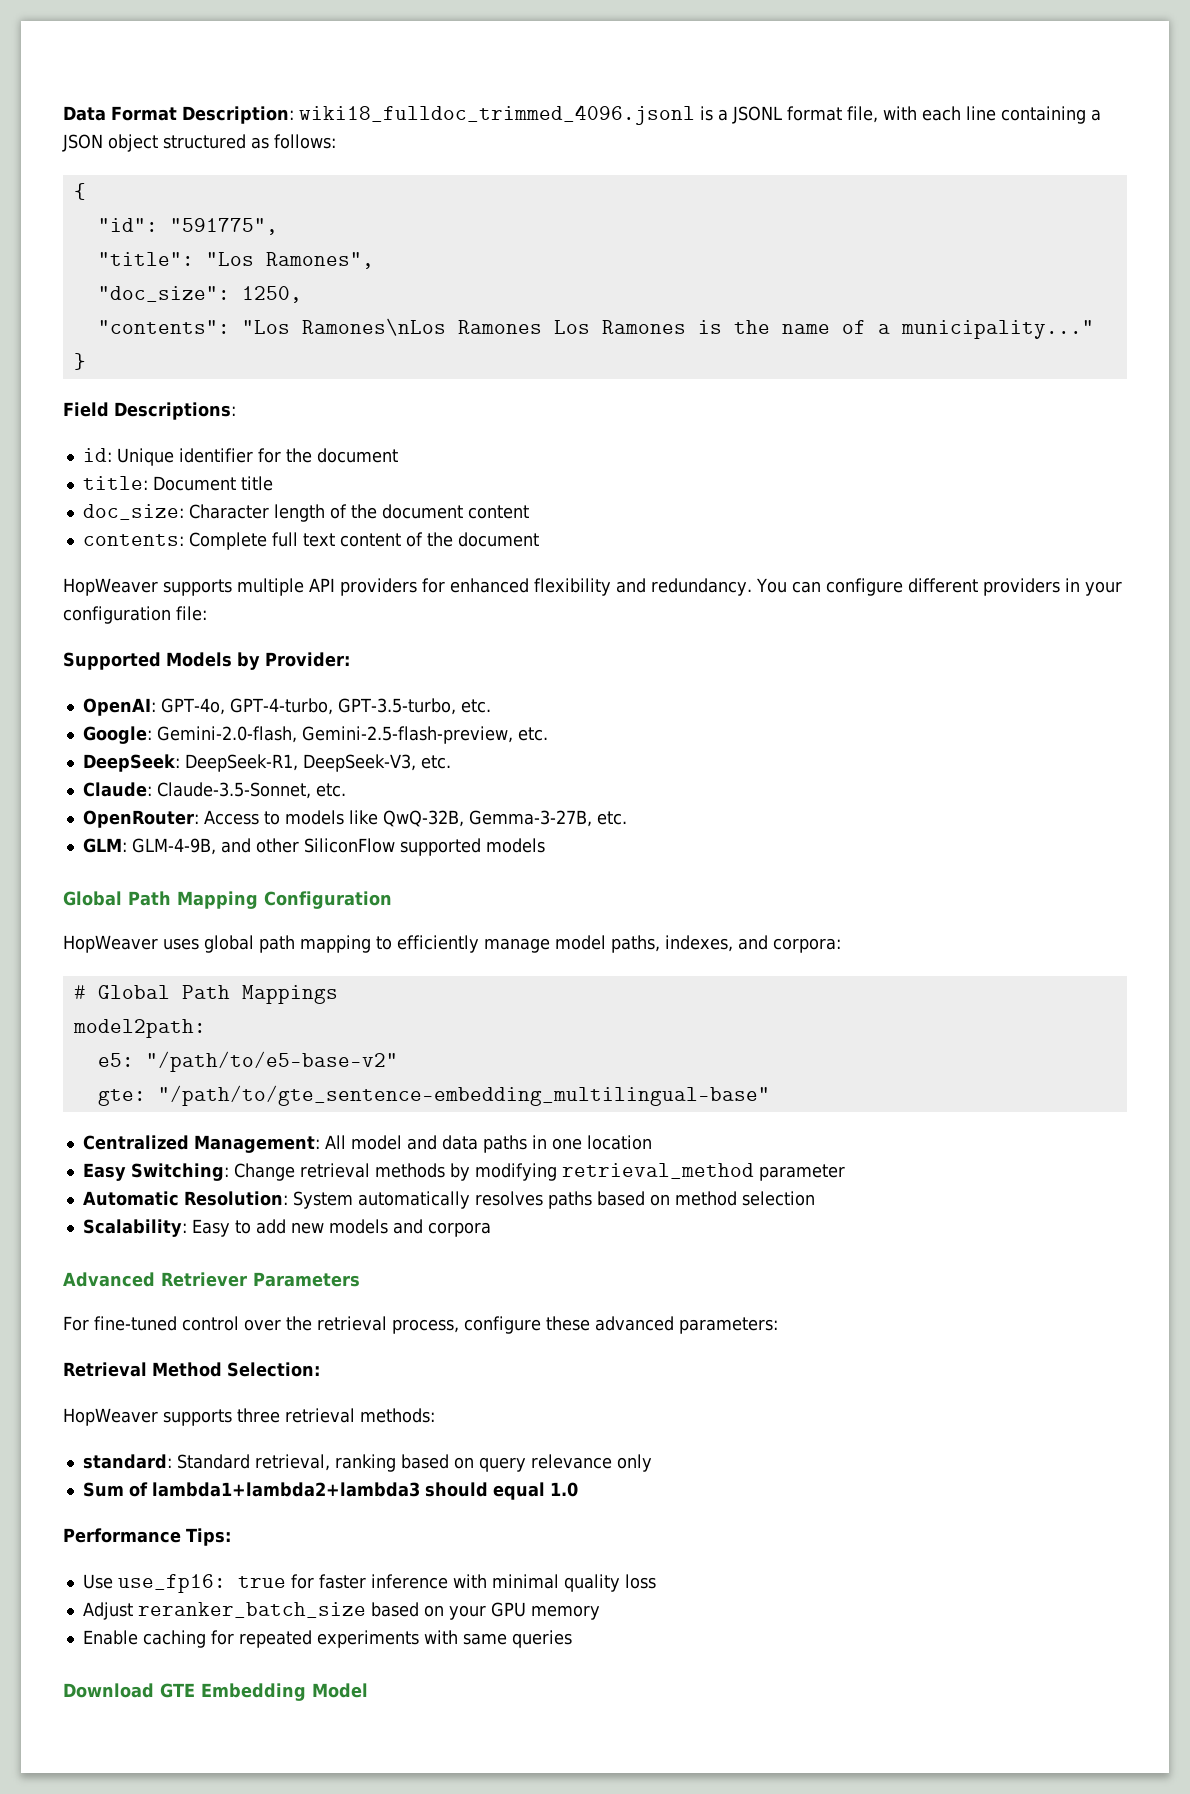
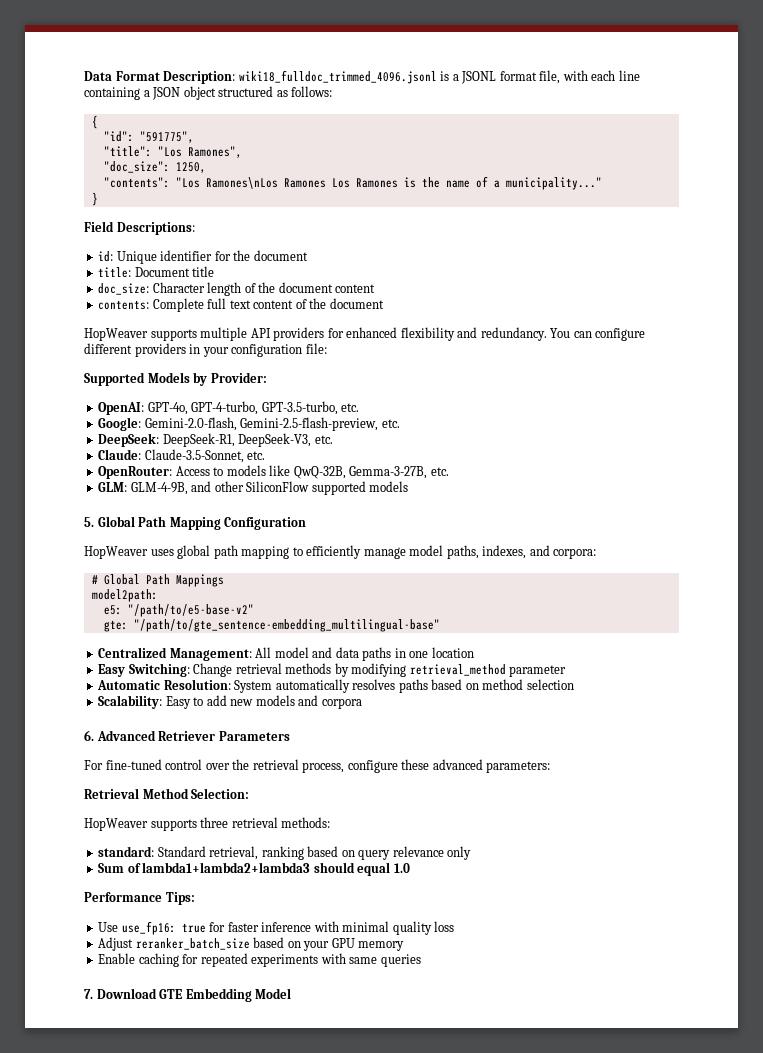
- Global Path Mapping Configuration
+ 5. Global Path Mapping Configuration
- Advanced Retriever Parameters
+ 6. Advanced Retriever Parameters
- Download GTE Embedding Model
+ 7. Download GTE Embedding Model

